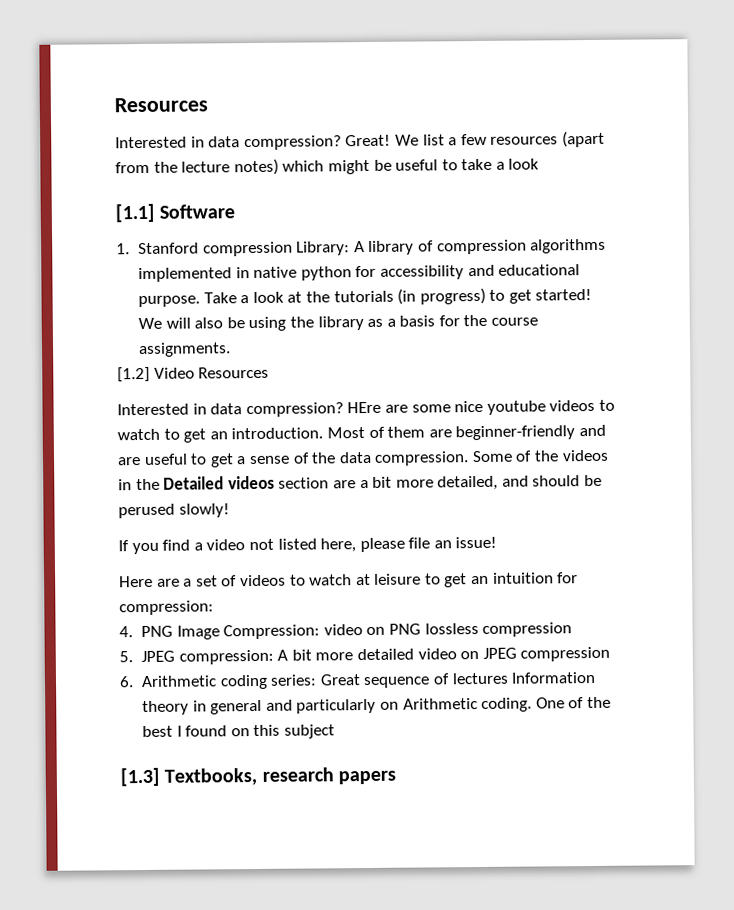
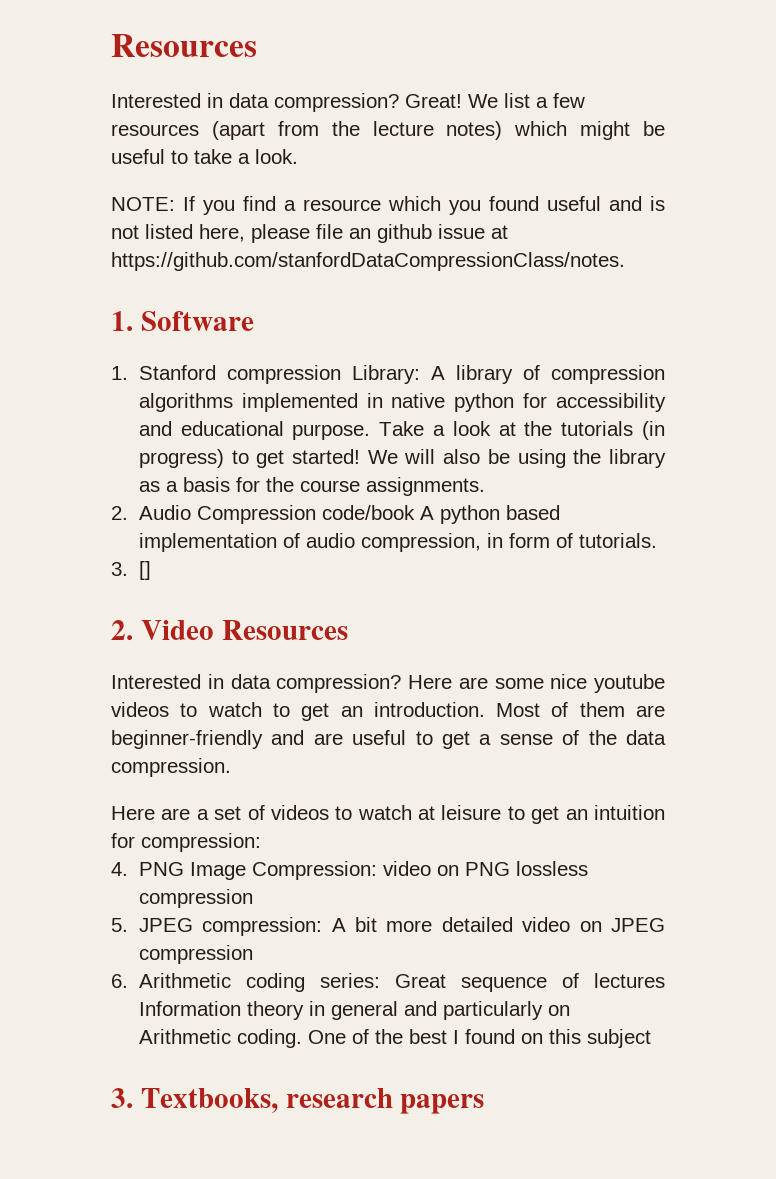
- We list a few resources (apart from the lecture notes) which might be useful to take a look
- [1.1] Software
+ We list a few resources (apart from the lecture notes) which might be useful to take a look.
+ NOTE: If you find a resource which you found useful and is not listed here, please file an github issue at https://github.com/stanfordDataCompressionClass/notes.
+ 1. Software
- [1.2] Video Resources
+ 2. Audio Compression code/book A python based implementation of audio compression, in form of tutorials.
+ 3. []
+ 2. Video Resources
- HEre are some nice youtube videos to watch to get an introduction.
+ Here are some nice youtube videos to watch to get an introduction.
- Some of the videos in the Detailed videos section are a bit more detailed, and should be perused slowly!
- If you find a video not listed here, please file an issue!
- [1.3] Textbooks, research papers
+ 3. Textbooks, research papers

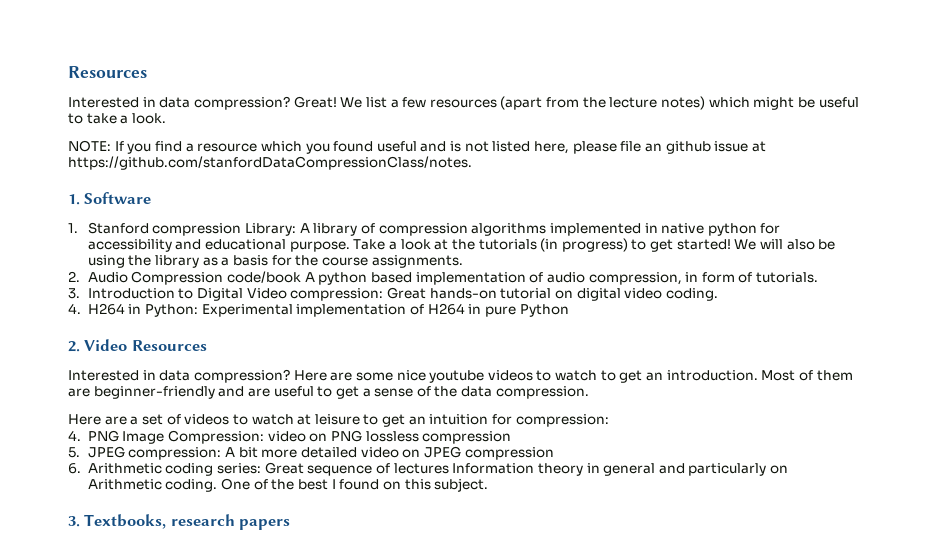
- 3. []
+ 3. Introduction to Digital Video compression: Great hands-on tutorial on digital video coding.
+ 4. H264 in Python: Experimental implementation of H264 in pure Python
- One of the best I found on this subject
+ One of the best I found on this subject.

